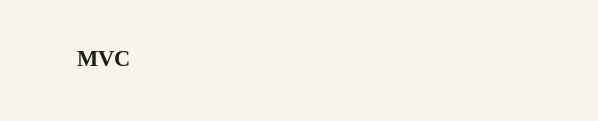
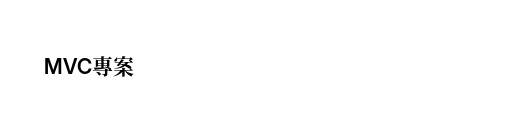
- MVC
+ MVC專案

